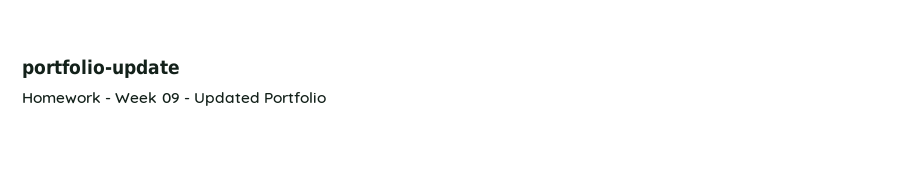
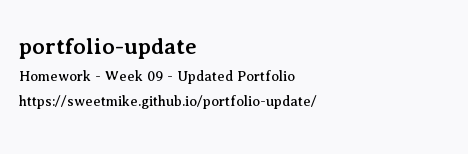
+ https://sweetmike.github.io/portfolio-update/

